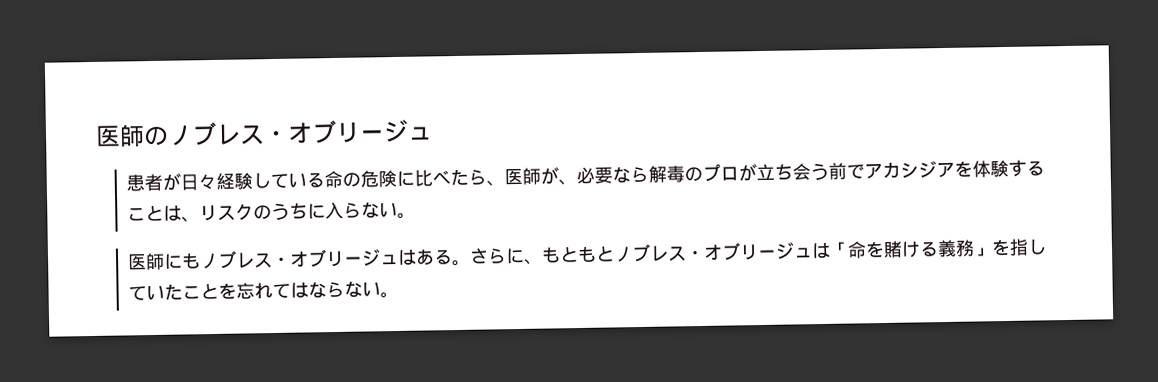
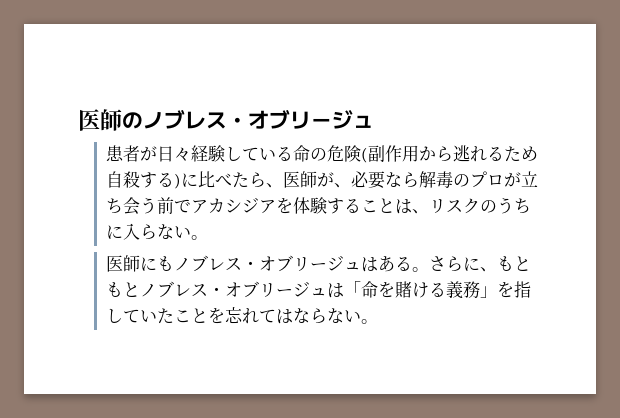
- 患者が日々経験している命の危険に比べたら、医師が、必要なら解毒のプロが立ち会う前でアカシジアを体験することは、リスクのうちに入らない。
+ 患者が日々経験している命の危険(副作用から逃れるため自殺する)に比べたら、医師が、必要なら解毒のプロが立ち会う前でアカシジアを体験することは、リスクのうちに入らない。

